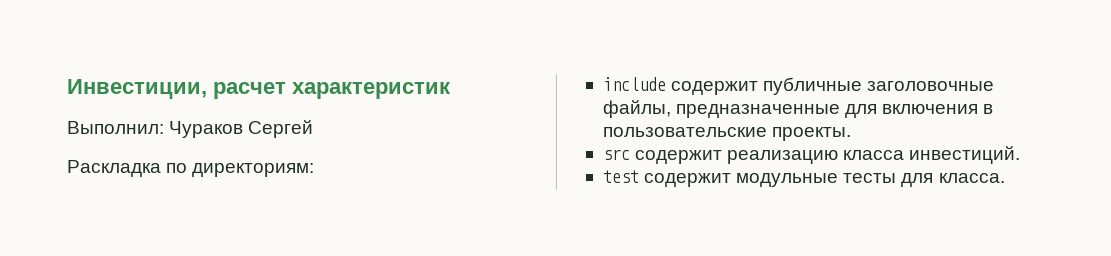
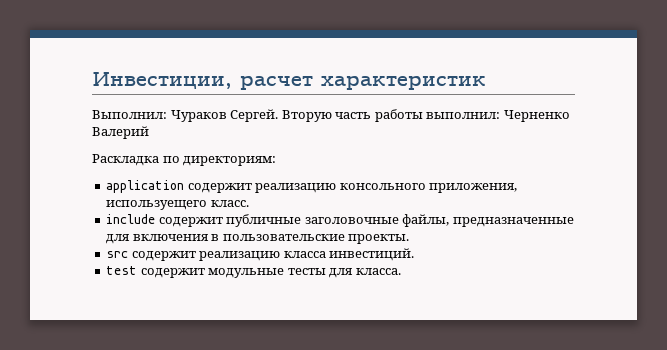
- Выполнил: Чураков Сергей
+ Выполнил: Чураков Сергей. Вторую часть работы выполнил: Черненко Валерий
  Раскладка по директориям:
+ application содержит реализацию консольного приложения, используещего класс.

